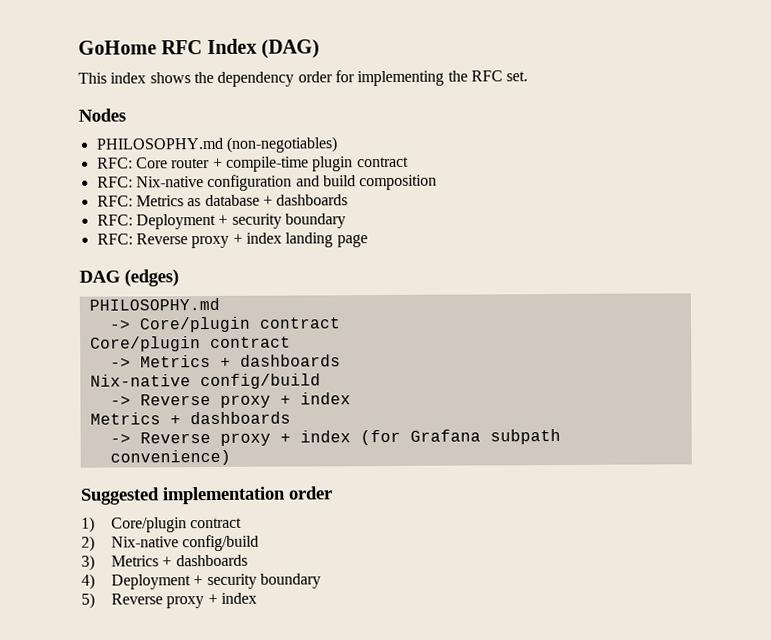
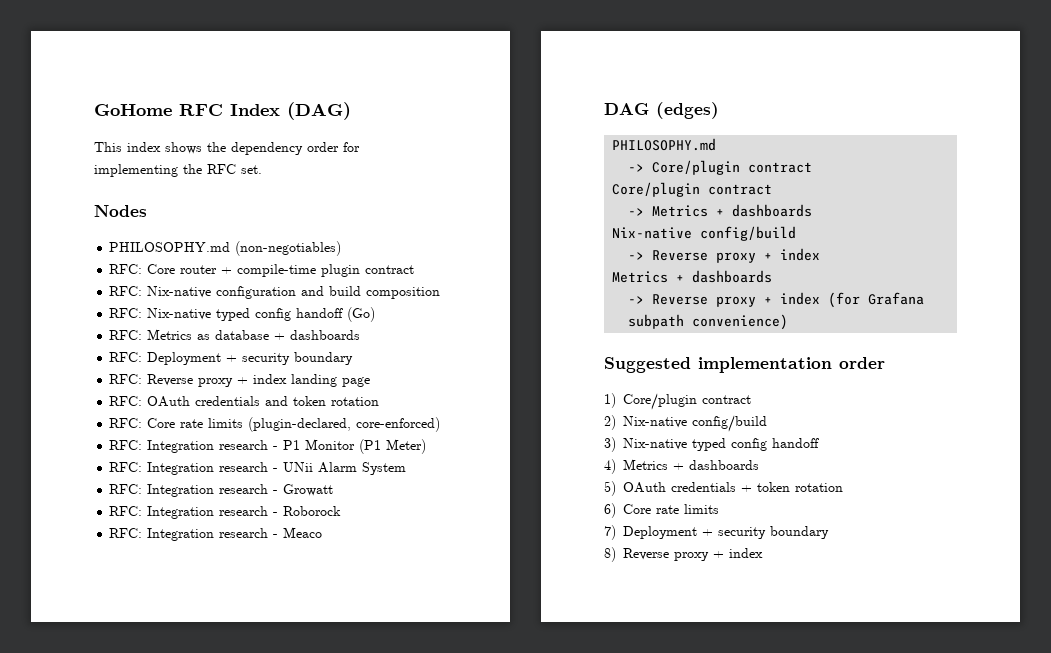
+ RFC: Nix-native typed config handoff (Go)
+ RFC: OAuth credentials and token rotation
+ RFC: Core rate limits (plugin-declared, core-enforced)
+ RFC: Integration research - P1 Monitor (P1 Meter)
+ RFC: Integration research - UNii Alarm System
+ RFC: Integration research - Growatt
+ RFC: Integration research - Roborock
+ RFC: Integration research - Meaco
- 3) Metrics + dashboards
- 4) Deployment + security boundary
- 5) Reverse proxy + index
+ 3) Nix-native typed config handoff
+ 4) Metrics + dashboards
+ 5) OAuth credentials + token rotation
+ 6) Core rate limits
+ 7) Deployment + security boundary
+ 8) Reverse proxy + index

